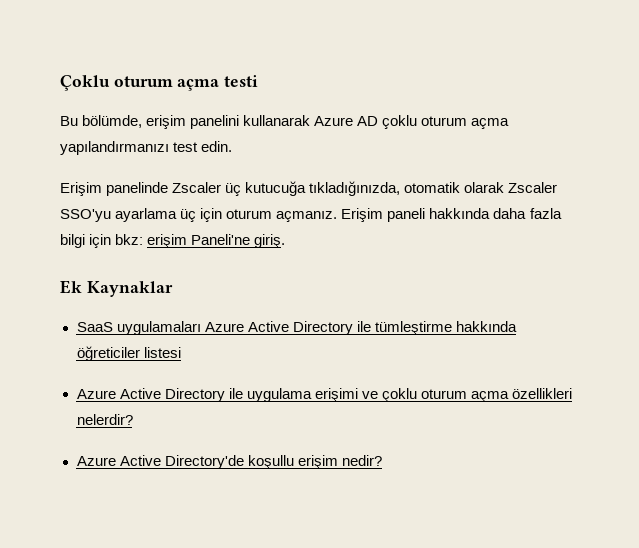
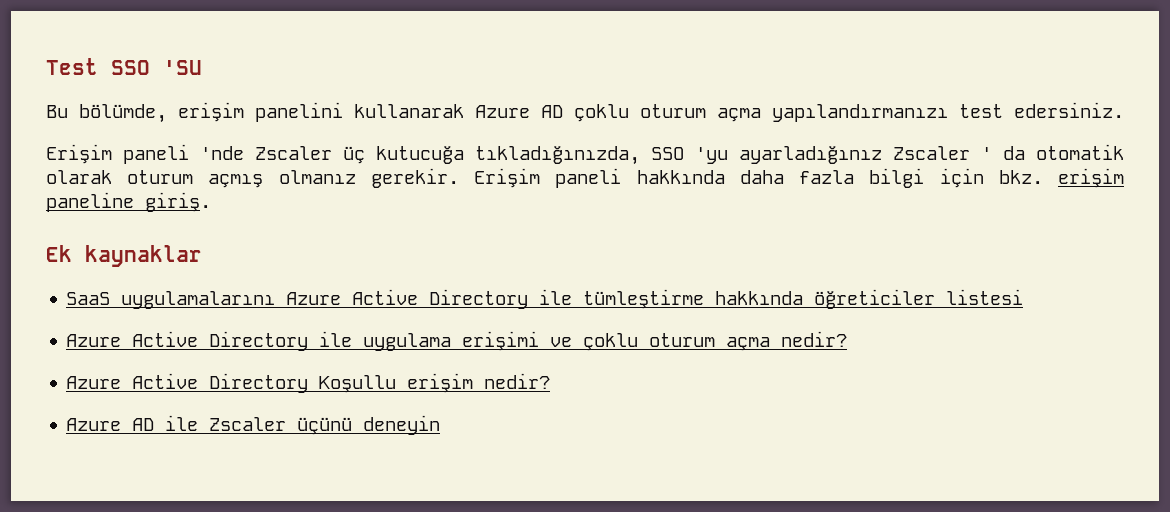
- Çoklu oturum açma testi
+ Test SSO 'SU
- Bu bölümde, erişim panelini kullanarak Azure AD çoklu oturum açma yapılandırmanızı test edin.
- Erişim panelinde Zscaler üç kutucuğa tıkladığınızda, otomatik olarak Zscaler SSO'yu ayarlama üç için oturum açmanız.
+ Bu bölümde, erişim panelini kullanarak Azure AD çoklu oturum açma yapılandırmanızı test edersiniz.
+ Erişim paneli 'nde Zscaler üç kutucuğa tıkladığınızda, SSO 'yu ayarladığınız Zscaler ' da otomatik olarak oturum açmış olmanız gerekir.
- Erişim paneli hakkında daha fazla bilgi için bkz: erişim Paneli'ne giriş.
+ Erişim paneli hakkında daha fazla bilgi için bkz. erişim paneline giriş.
- Ek Kaynaklar
+ Ek kaynaklar
- SaaS uygulamaları Azure Active Directory ile tümleştirme hakkında öğreticiler listesi
+ SaaS uygulamalarını Azure Active Directory ile tümleştirme hakkında öğreticiler listesi
- Azure Active Directory ile uygulama erişimi ve çoklu oturum açma özellikleri nelerdir?
- Azure Active Directory'de koşullu erişim nedir?
+ Azure Active Directory ile uygulama erişimi ve çoklu oturum açma nedir?
+ Azure Active Directory Koşullu erişim nedir?
+ Azure AD ile Zscaler üçünü deneyin

